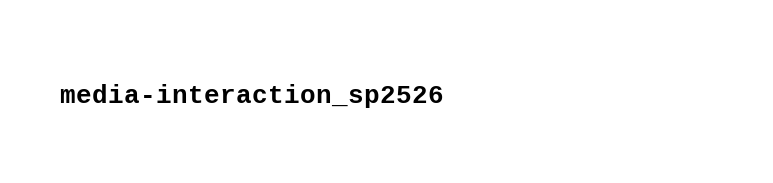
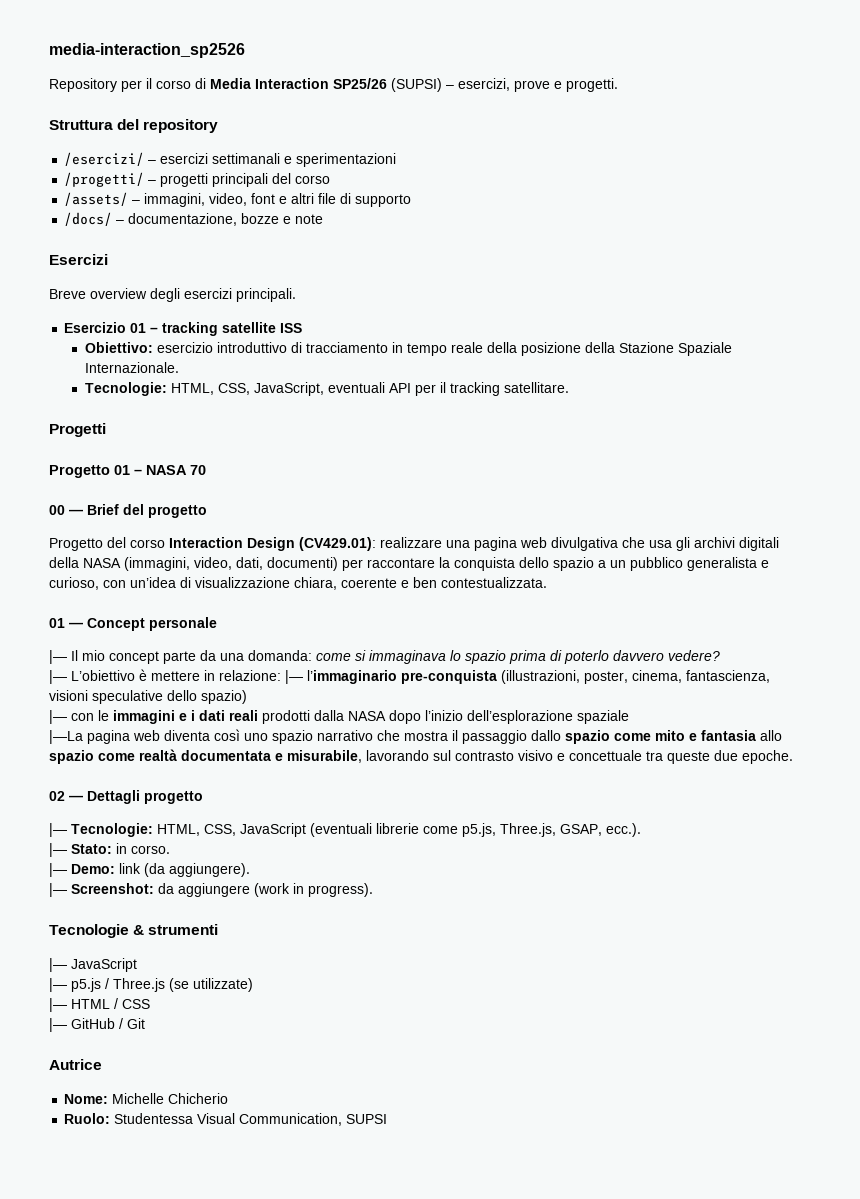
+ Repository per il corso di Media Interaction SP25/26 (SUPSI) – esercizi, prove e progetti.
+ Struttura del repository
+ /esercizi/ – esercizi settimanali e sperimentazioni
+ /progetti/ – progetti principali del corso
+ /assets/ – immagini, video, font e altri file di supporto
+ /docs/ – documentazione, bozze e note
+ Esercizi
+ Breve overview degli esercizi principali.
+ Esercizio 01 – tracking satellite ISS
+ Obiettivo: esercizio introduttivo di tracciamento in tempo reale della posizione della Stazione Spaziale Internazionale.
+ Tecnologie: HTML, CSS, JavaScript, eventuali API per il tracking satellitare.
+ Progetti
+ Progetto 01 – NASA 70
+ 00 — Brief del progetto
+ Progetto del corso Interaction Design (CV429.01): realizzare una pagina web divulgativa che usa gli archivi digitali della NASA (immagini, video, dati, documenti) per raccontare la conquista dello spazio a un pubblico generalista e curioso, con un’idea di visualizzazione chiara, coerente e ben contestualizzata.
+ 01 — Concept personale
+ |— Il mio concept parte da una domanda: come si immaginava lo spazio prima di poterlo davvero vedere?
+ |— L’obiettivo è mettere in relazione: |— l’immaginario pre-conquista (illustrazioni, poster, cinema, fantascienza, visioni speculative dello spazio)
+ |— con le immagini e i dati reali prodotti dalla NASA dopo l’inizio dell’esplorazione spaziale
+ |—La pagina web diventa così uno spazio narrativo che mostra il passaggio dallo spazio come mito e fantasia allo spazio come realtà documentata e misurabile, lavorando sul contrasto visivo e concettuale tra queste due epoche.
+ 02 — Dettagli progetto
+ |— Tecnologie: HTML, CSS, JavaScript (eventuali librerie come p5.js, Three.js, GSAP, ecc.).
+ |— Stato: in corso.
+ |— Demo: link (da aggiungere).
+ |— Screenshot: da aggiungere (work in progress).
+ Tecnologie & strumenti
+ |— JavaScript
+ |— p5.js / Three.js (se utilizzate)
+ |— HTML / CSS
+ |— GitHub / Git
+ Autrice
+ Nome: Michelle Chicherio
+ Ruolo: Studentessa Visual Communication, SUPSI

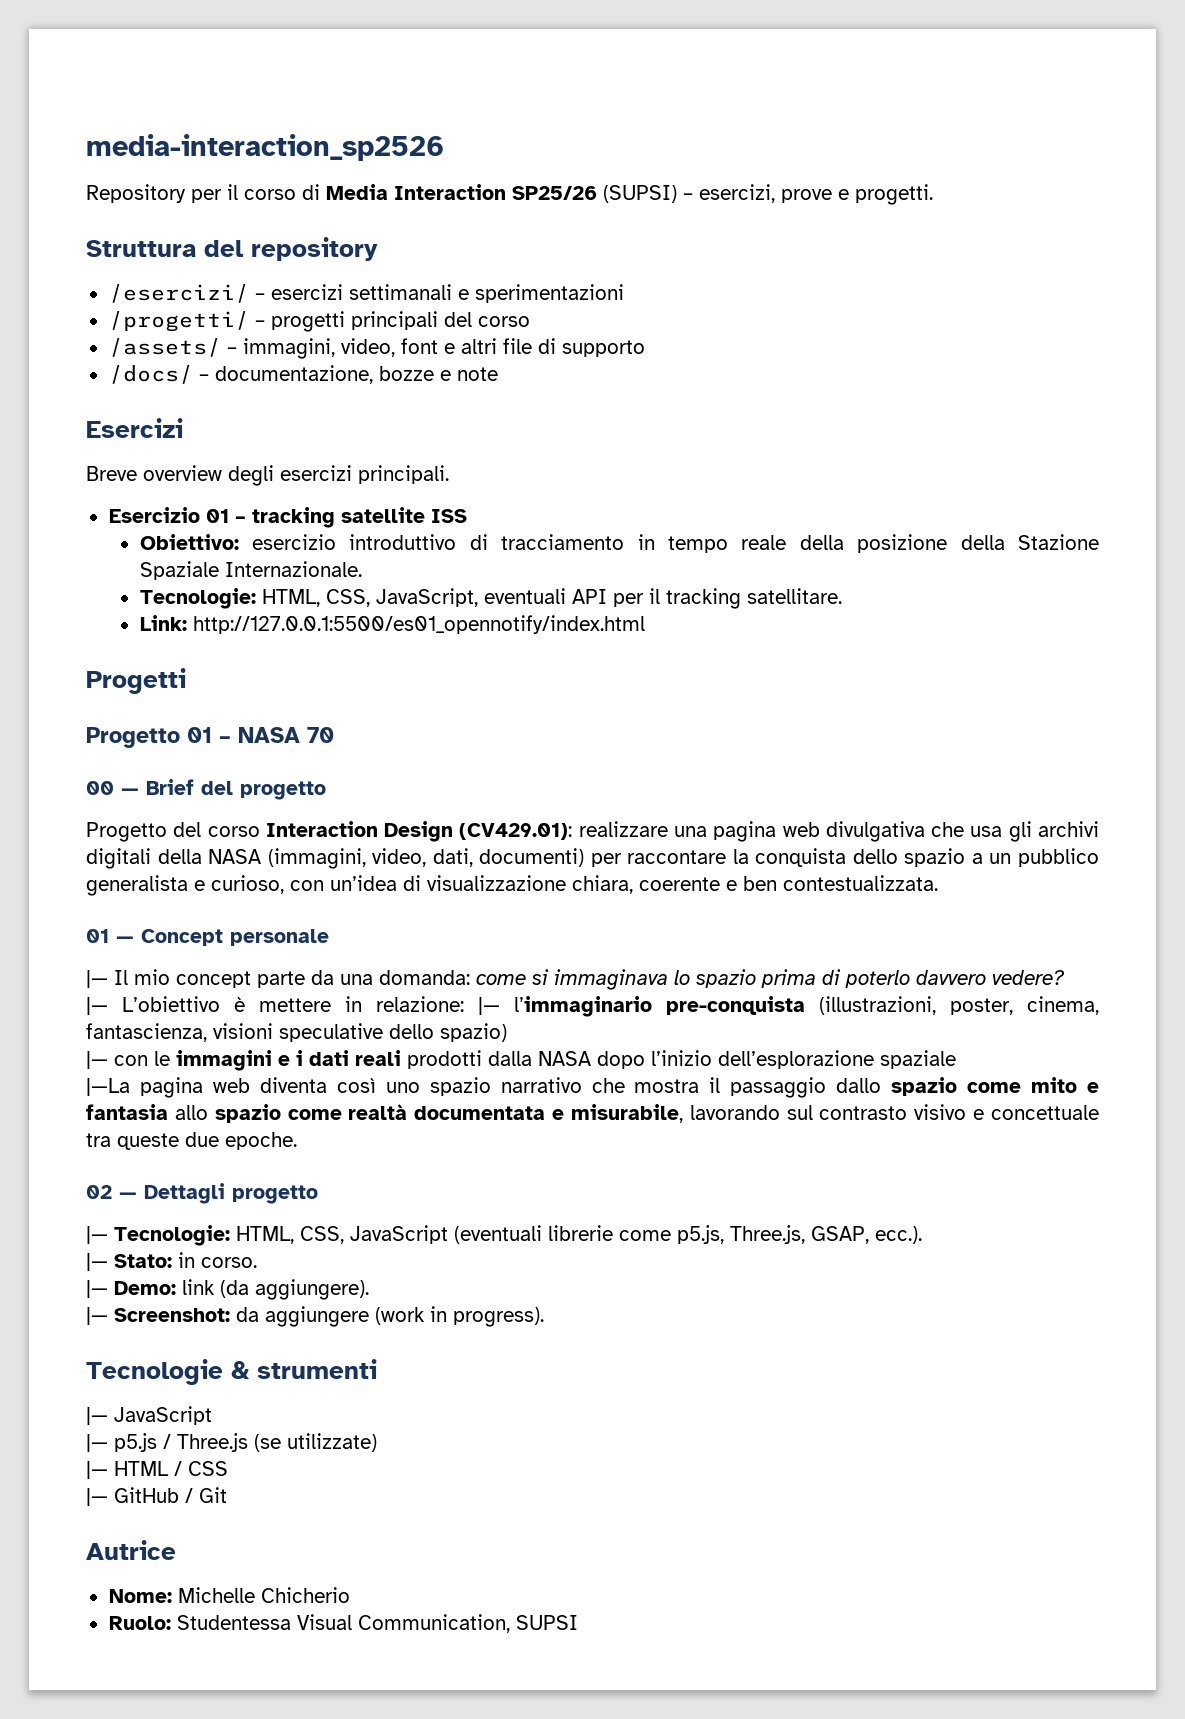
+ Link: http://127.0.0.1:5500/es01_opennotify/index.html

